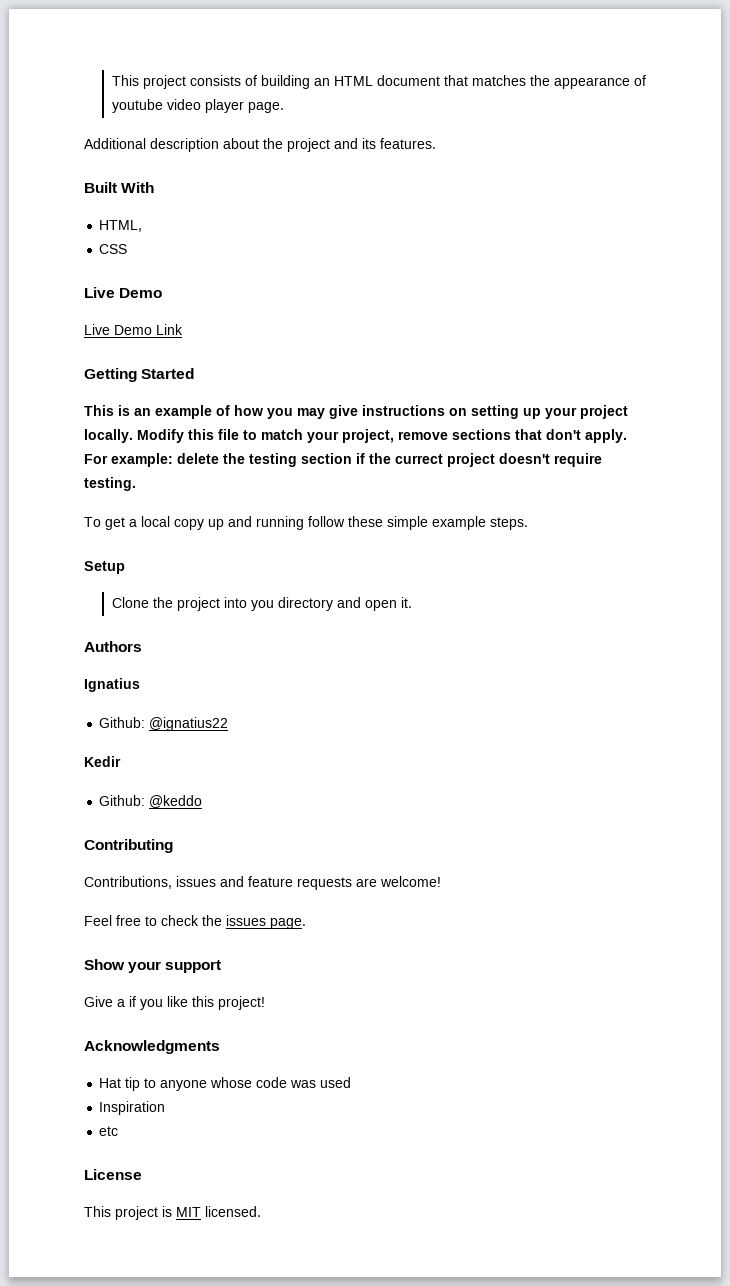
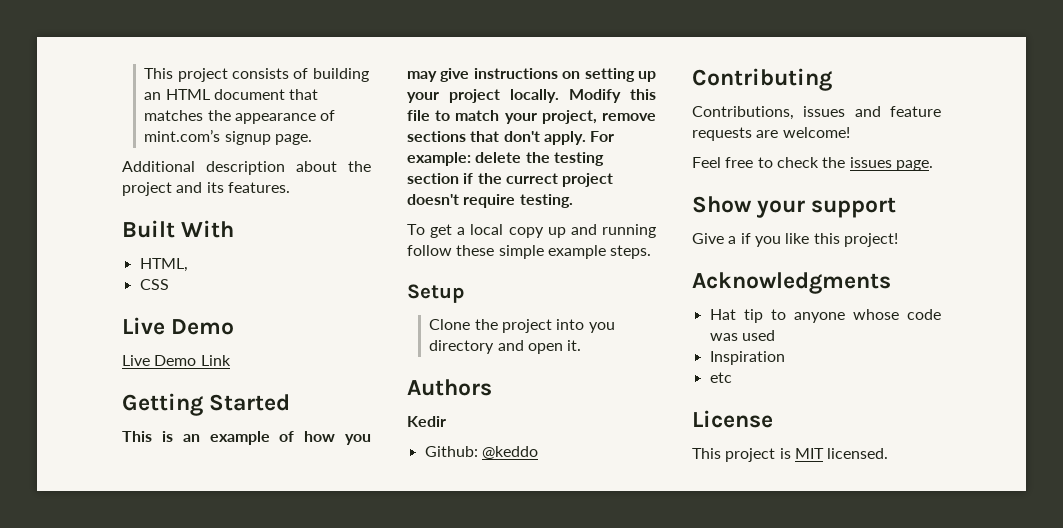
- This project consists of building an HTML document that matches the appearance of youtube video player page.
+ This project consists of building an HTML document that matches the appearance of mint.com’s signup page.
- Ignatius
- Github: @ignatius22

